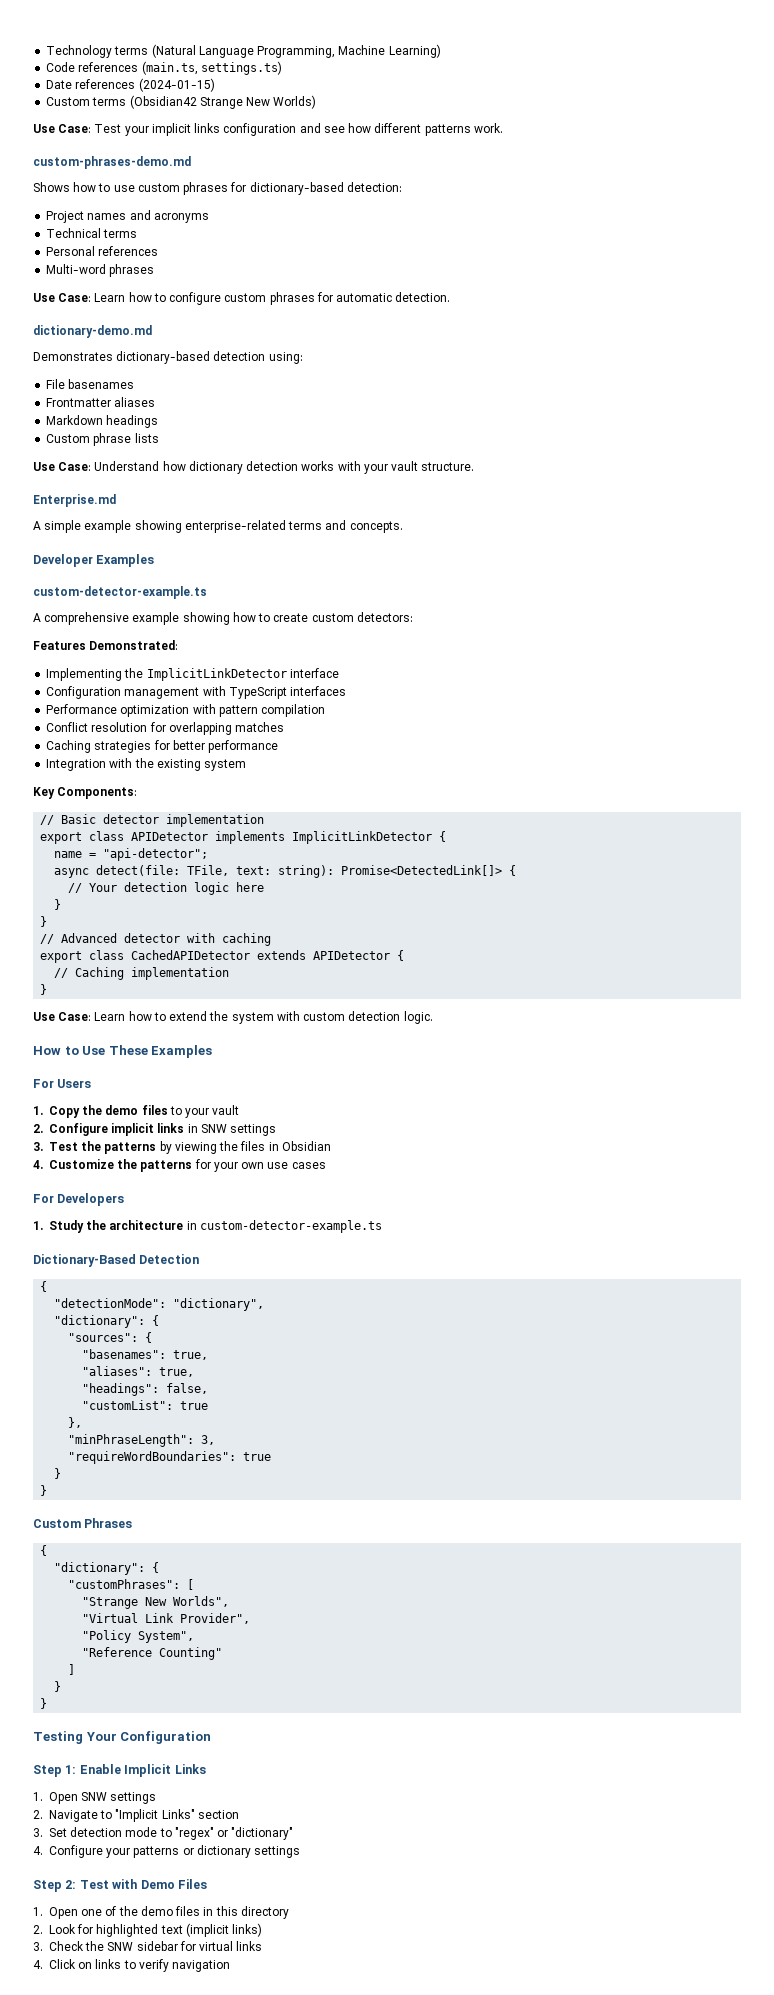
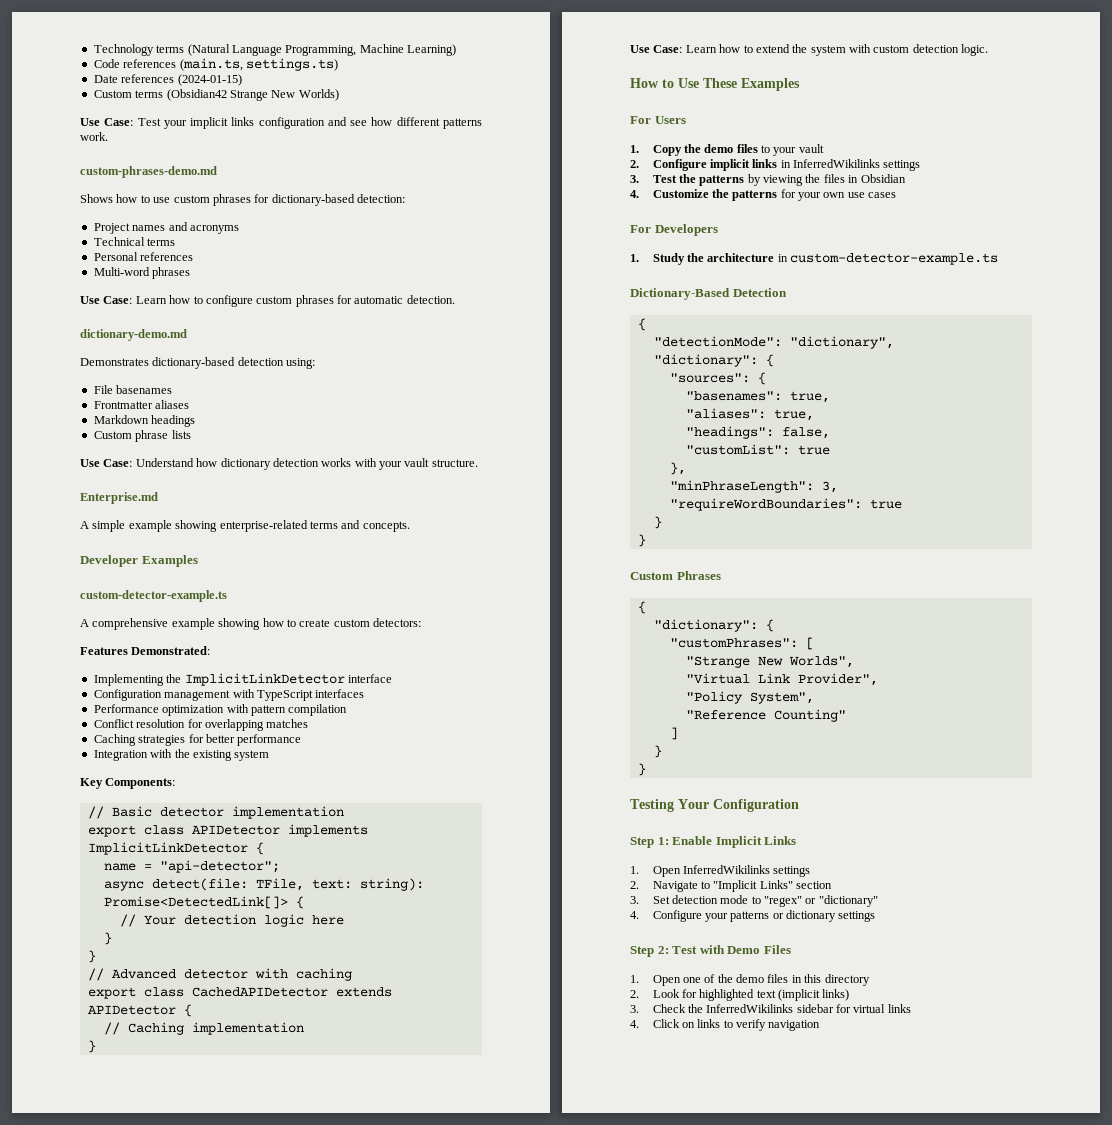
- 2. Configure implicit links in SNW settings
+ 2. Configure implicit links in InferredWikilinks settings
- 1. Open SNW settings
+ 1. Open InferredWikilinks settings
- 3. Check the SNW sidebar for virtual links
+ 3. Check the InferredWikilinks sidebar for virtual links

